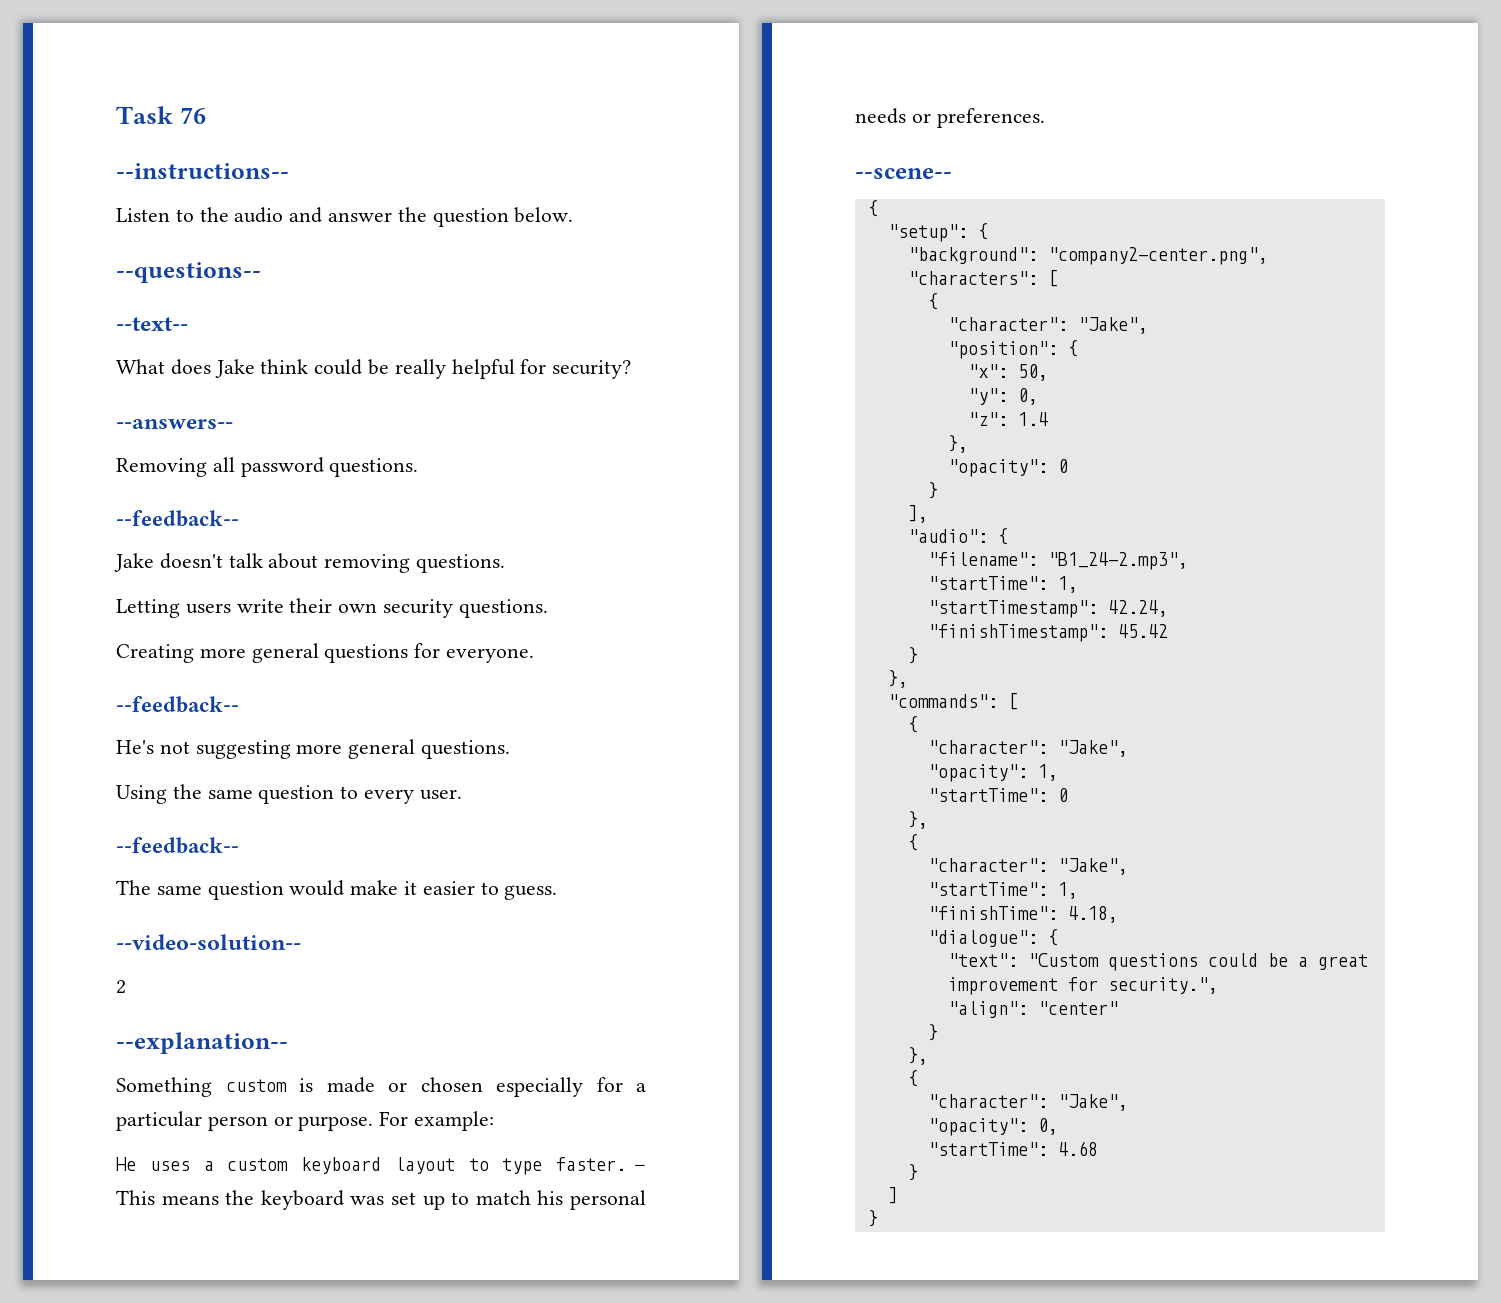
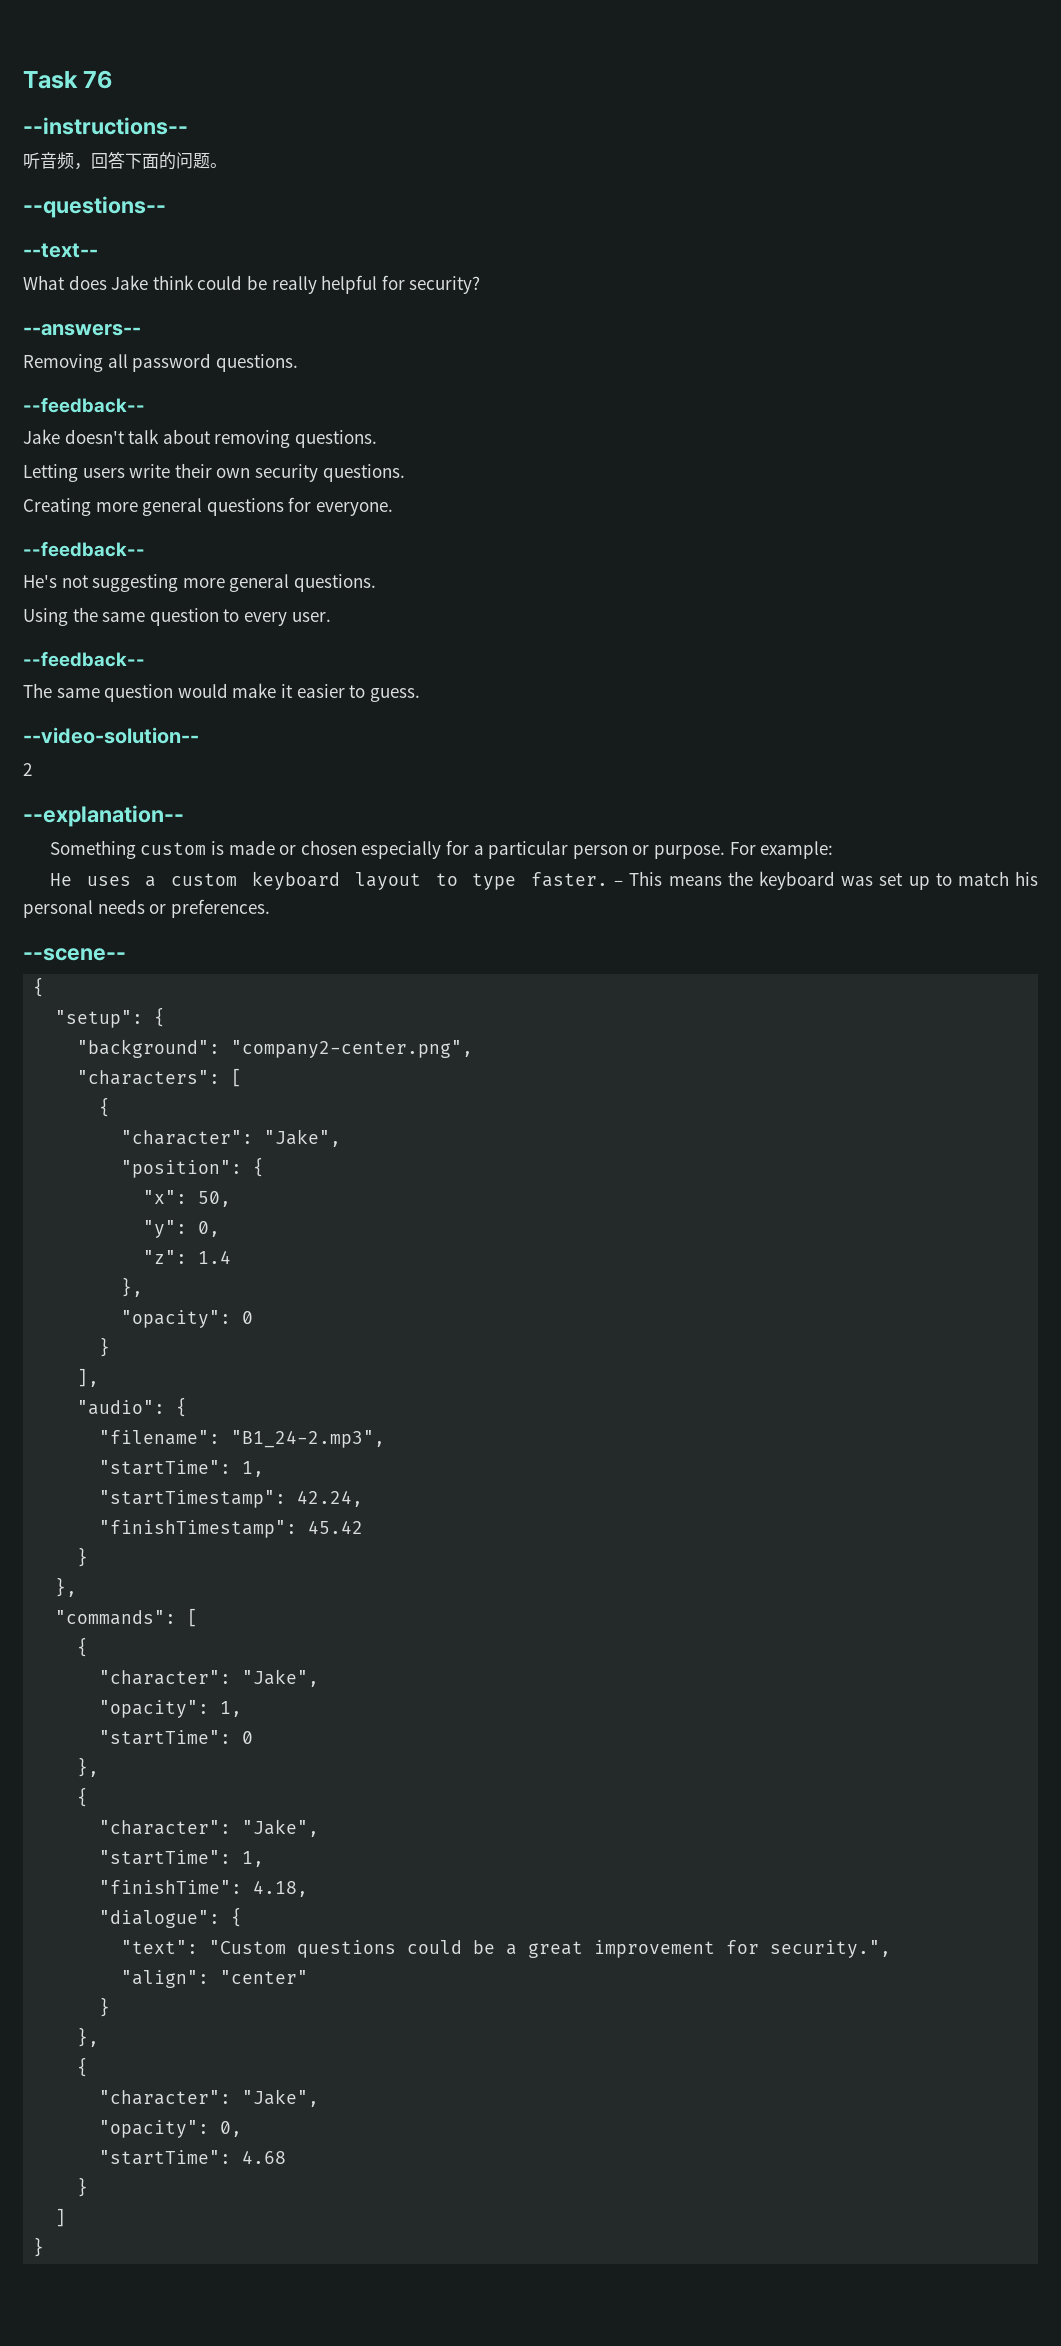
- Listen to the audio and answer the question below.
+ 听音频，回答下面的问题。

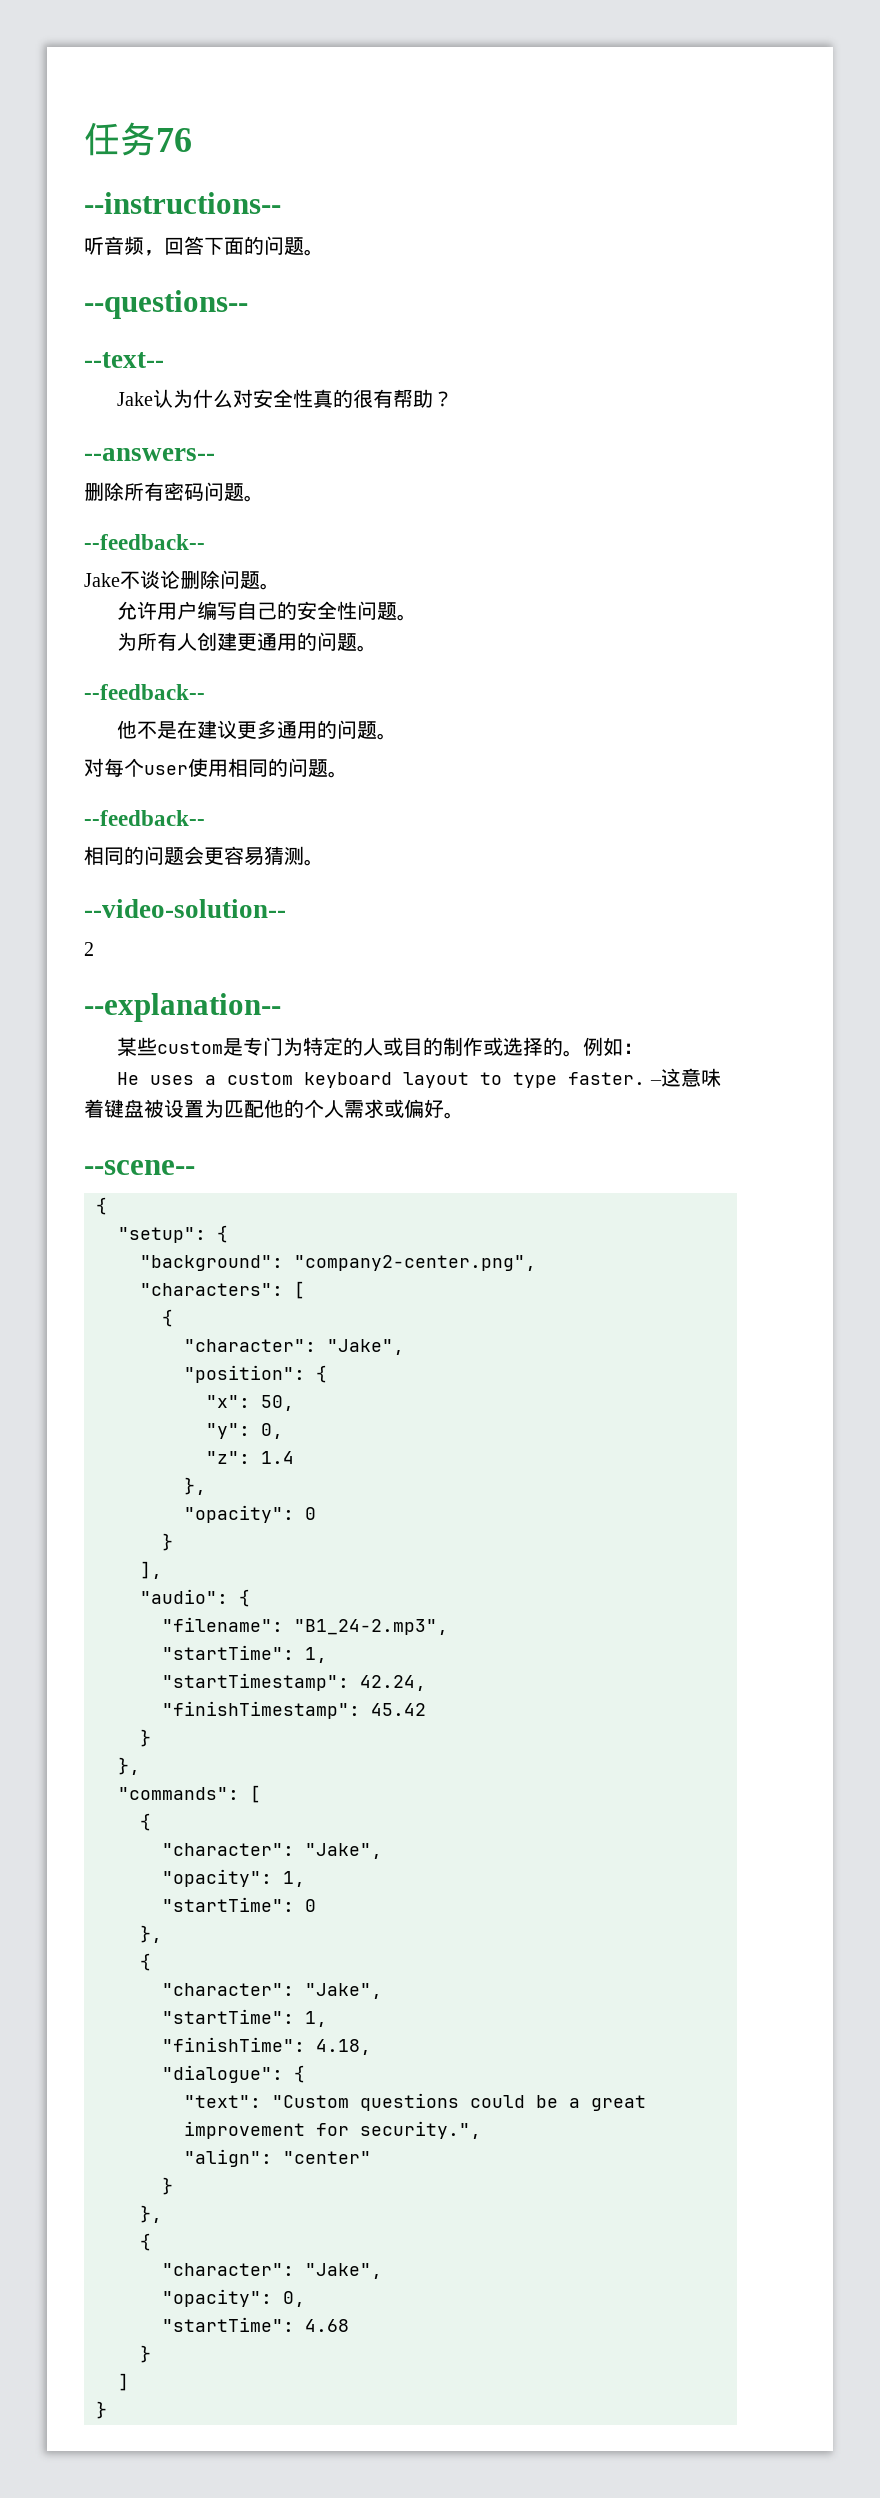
- Task 76
+ 任务76
- What does Jake think could be really helpful for security?
+ Jake认为什么对安全性真的很有帮助？
  --answers--
- Removing all password questions.
+ 删除所有密码问题。
  --feedback--
- Jake doesn't talk about removing questions.
- Letting users write their own security questions.
- Creating more general questions for everyone.
+ Jake不谈论删除问题。
+ 允许用户编写自己的安全性问题。
+ 为所有人创建更通用的问题。
  --feedback--
- He's not suggesting more general questions.
- Using the same question to every user.
+ 他不是在建议更多通用的问题。
+ 对每个user使用相同的问题。
  --feedback--
- The same question would make it easier to guess.
+ 相同的问题会更容易猜测。
  --video-solution--
  2
  --explanation--
- Something custom is made or chosen especially for a particular person or purpose. For example:
+ 某些custom是专门为特定的人或目的制作或选择的。例如：
- – This means the keyboard was set up to match his personal needs or preferences.
+ –这意味着键盘被设置为匹配他的个人需求或偏好。

